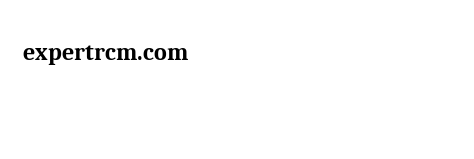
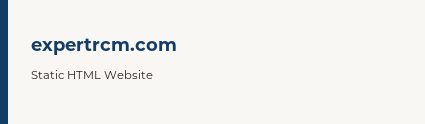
+ Static HTML Website

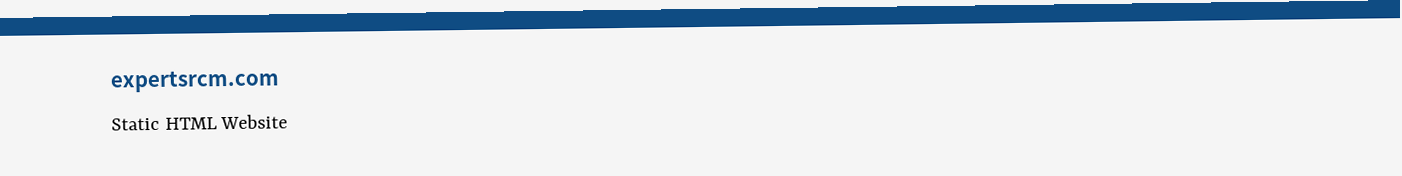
- expertrcm.com
+ expertsrcm.com

